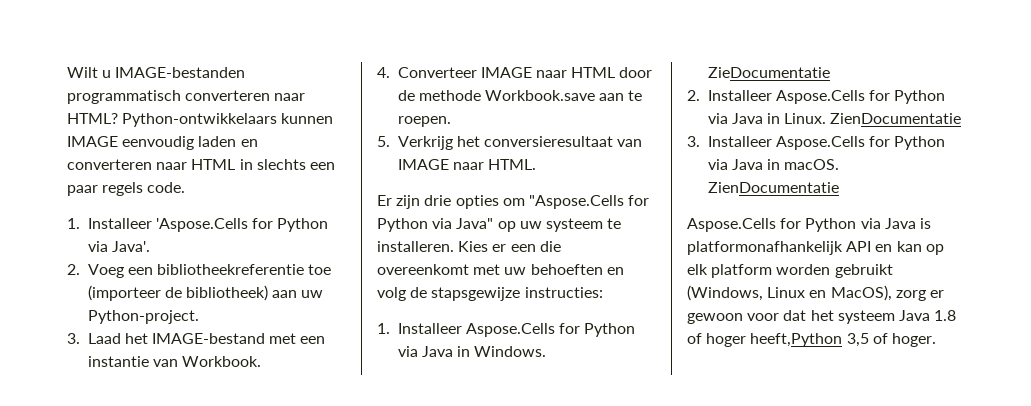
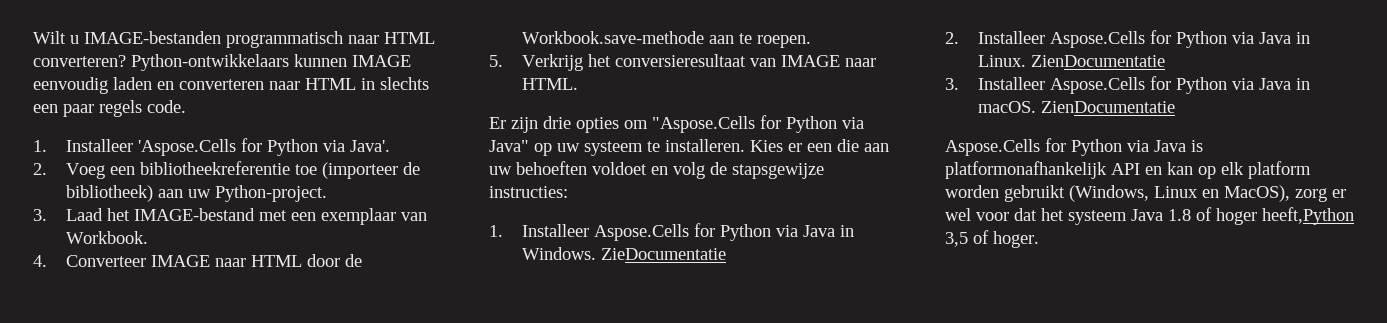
- Wilt u IMAGE-bestanden programmatisch converteren naar HTML?
+ Wilt u IMAGE-bestanden programmatisch naar HTML converteren?
- 3. Laad het IMAGE-bestand met een instantie van Workbook.
+ 3. Laad het IMAGE-bestand met een exemplaar van Workbook.
- 4. Converteer IMAGE naar HTML door de methode Workbook.save aan te roepen.
+ 4. Converteer IMAGE naar HTML door de Workbook.save-methode aan te roepen.
- Kies er een die overeenkomt met uw behoeften en volg de stapsgewijze instructies:
+ Kies er een die aan uw behoeften voldoet en volg de stapsgewijze instructies:
- Aspose.Cells for Python via Java is platformonafhankelijk API en kan op elk platform worden gebruikt (Windows, Linux en MacOS), zorg er gewoon voor dat het systeem Java 1.8 of hoger heeft,Python 3,5 of hoger.
+ Aspose.Cells for Python via Java is platformonafhankelijk API en kan op elk platform worden gebruikt (Windows, Linux en MacOS), zorg er wel voor dat het systeem Java 1.8 of hoger heeft,Python 3,5 of hoger.

